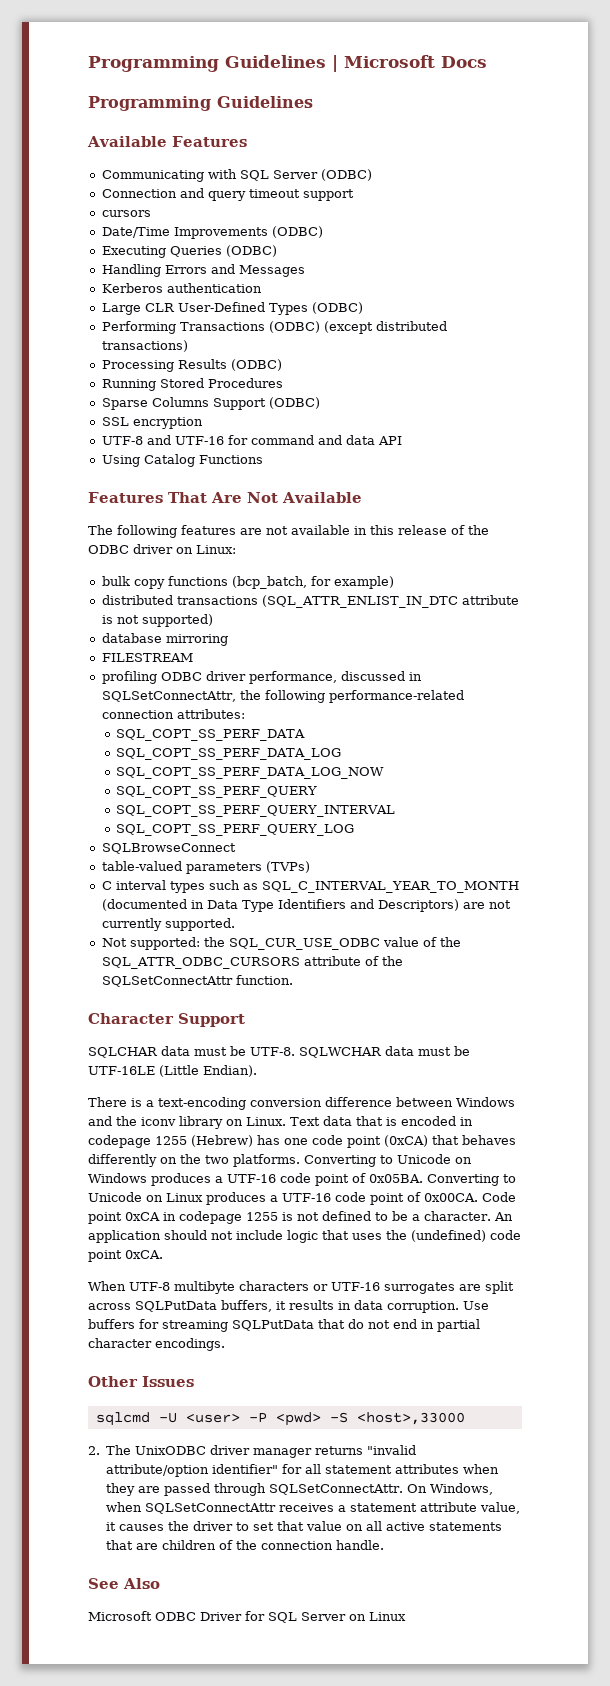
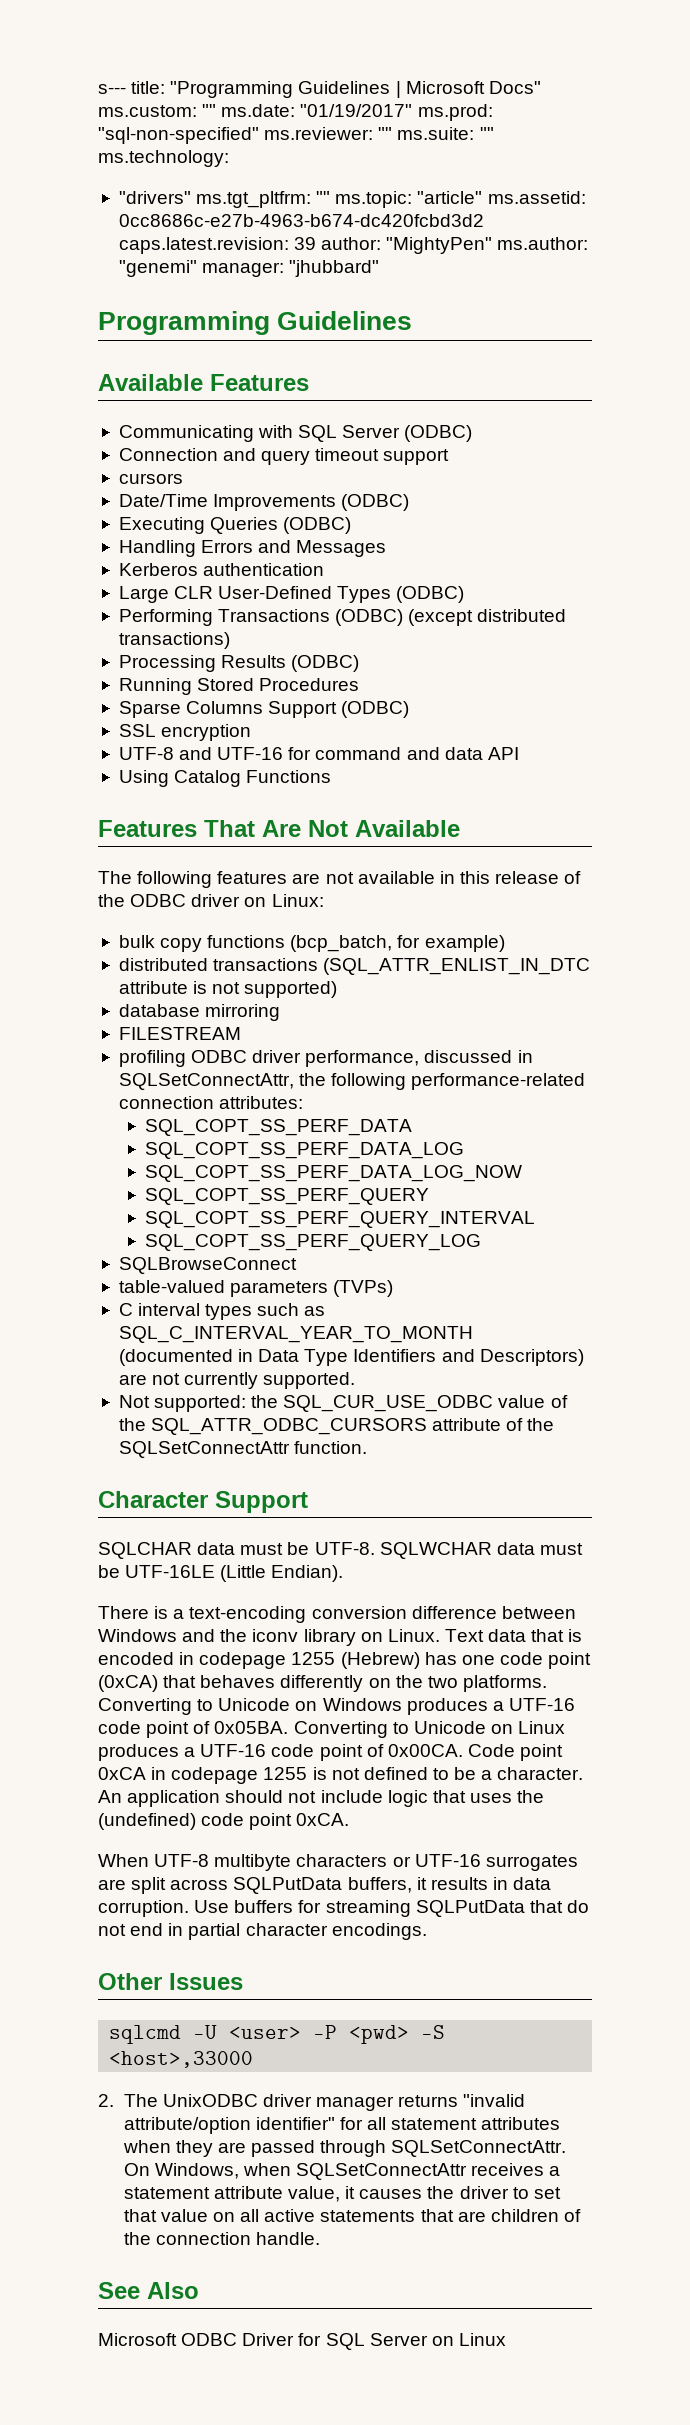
- Programming Guidelines | Microsoft Docs
+ s--- title: "Programming Guidelines | Microsoft Docs" ms.custom: "" ms.date: "01/19/2017" ms.prod: "sql-non-specified" ms.reviewer: "" ms.suite: "" ms.technology:
+ "drivers" ms.tgt_pltfrm: "" ms.topic: "article" ms.assetid: 0cc8686c-e27b-4963-b674-dc420fcbd3d2 caps.latest.revision: 39 author: "MightyPen" ms.author: "genemi" manager: "jhubbard"

